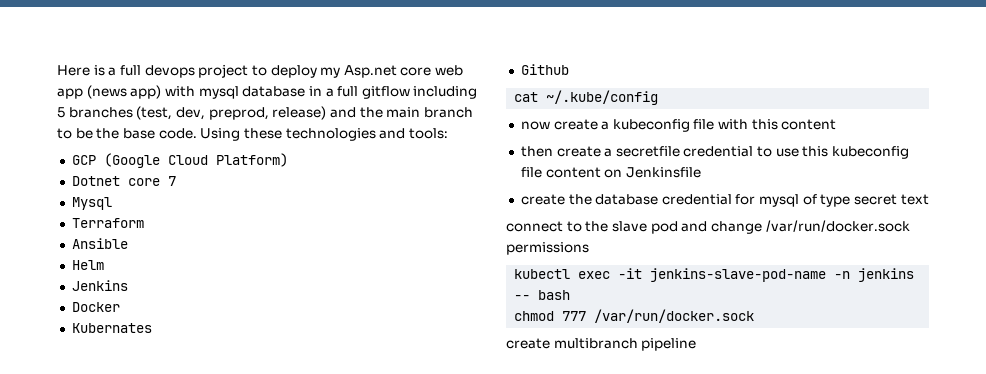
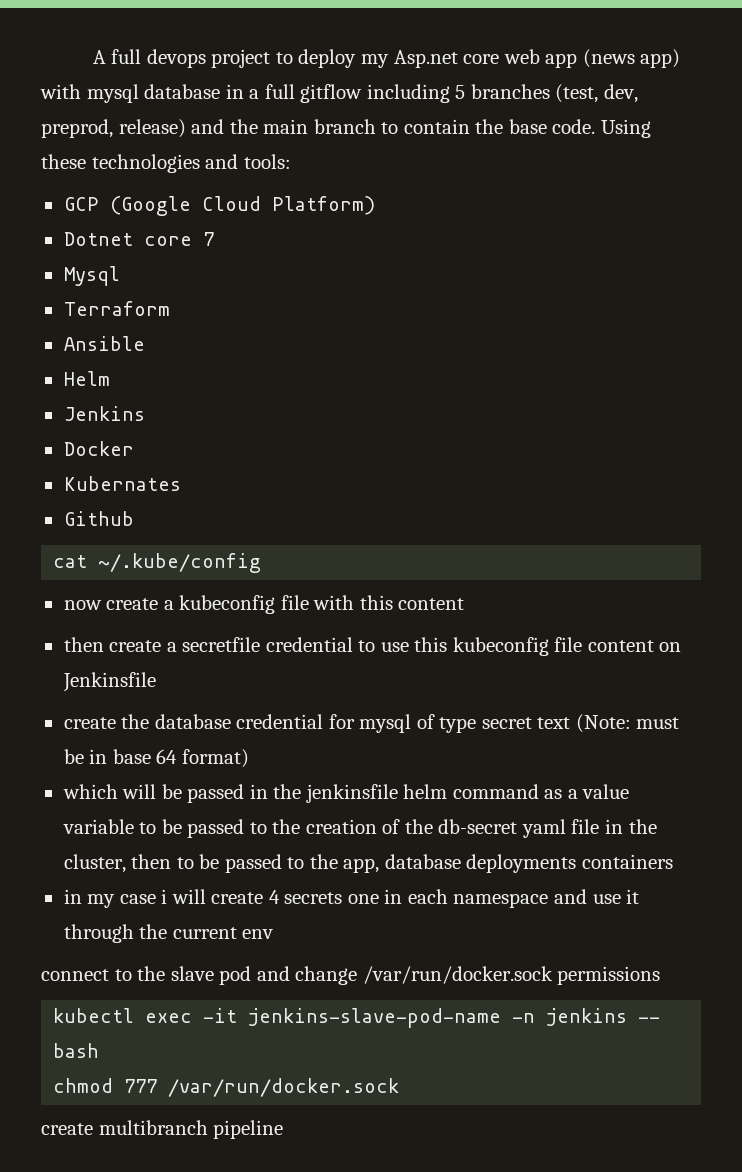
- Here is a full devops project to deploy my Asp.net core web app (news app) with mysql database in a full gitflow including 5 branches (test, dev, preprod, release) and the main branch to be the base code.
+ A full devops project to deploy my Asp.net core web app (news app) with mysql database in a full gitflow including 5 branches (test, dev, preprod, release) and the main branch to contain the base code.
- create the database credential for mysql of type secret text
+ create the database credential for mysql of type secret text (Note: must be in base 64 format)
+ which will be passed in the jenkinsfile helm command as a value variable to be passed to the creation of the db-secret yaml file in the cluster, then to be passed to the app, database deployments containers
+ in my case i will create 4 secrets one in each namespace and use it through the current env

